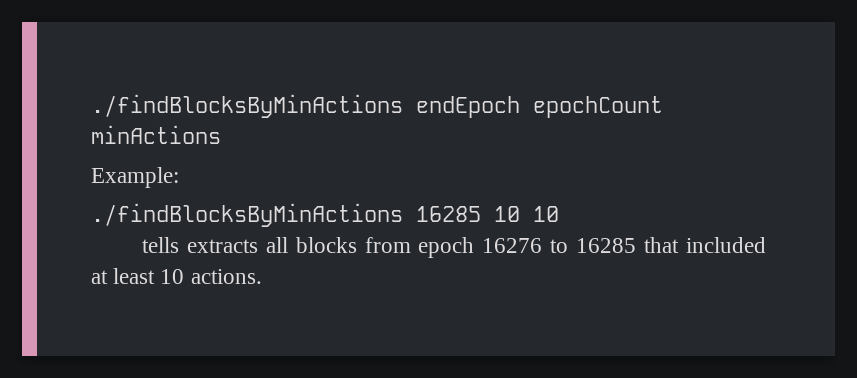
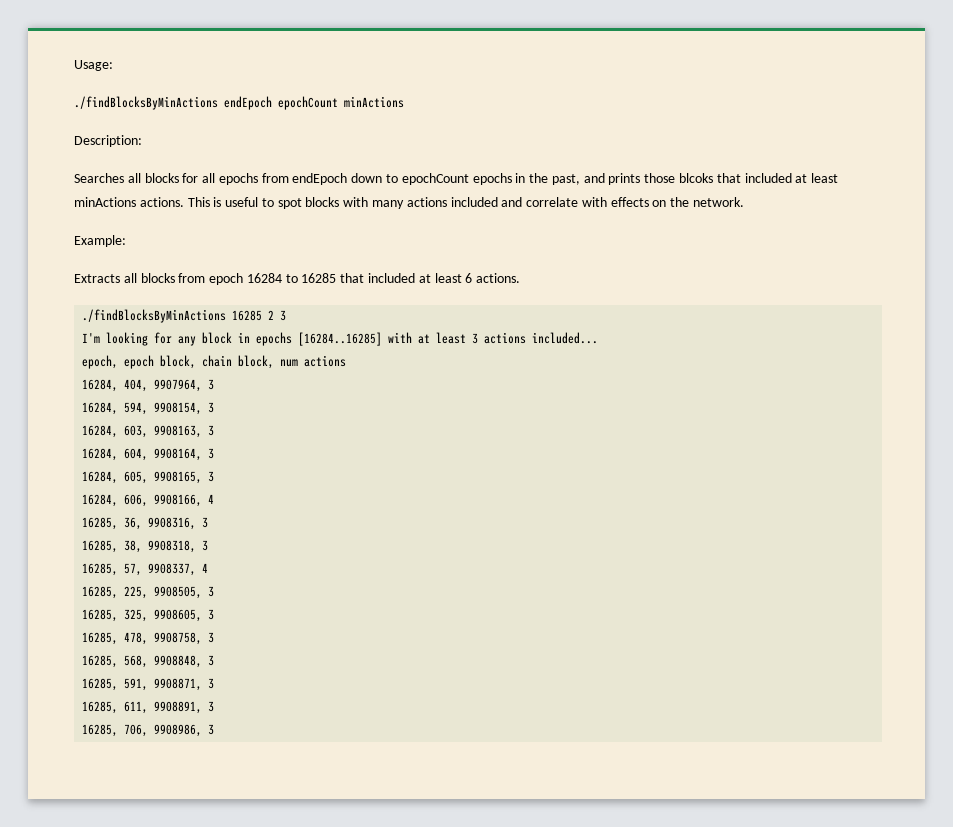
+ Usage:
+ Description:
+ Searches all blocks for all epochs from endEpoch down to epochCount epochs in the past, and prints those blcoks that included at least minActions actions. This is useful to spot blocks with many actions included and correlate with effects on the network.
  Example:
- ./findBlocksByMinActions 16285 10 10
- tells extracts all blocks from epoch 16276 to 16285 that included at least 10 actions.
+ Extracts all blocks from epoch 16284 to 16285 that included at least 6 actions.
+ ./findBlocksByMinActions 16285 2 3
+ I'm looking for any block in epochs [16284..16285] with at least 3 actions included...
+ epoch, epoch block, chain block, num actions
+ 16284, 404, 9907964, 3
+ 16284, 594, 9908154, 3
+ 16284, 603, 9908163, 3
+ 16284, 604, 9908164, 3
+ 16284, 605, 9908165, 3
+ 16284, 606, 9908166, 4
+ 16285, 36, 9908316, 3
+ 16285, 38, 9908318, 3
+ 16285, 57, 9908337, 4
+ 16285, 225, 9908505, 3
+ 16285, 325, 9908605, 3
+ 16285, 478, 9908758, 3
+ 16285, 568, 9908848, 3
+ 16285, 591, 9908871, 3
+ 16285, 611, 9908891, 3
+ 16285, 706, 9908986, 3

